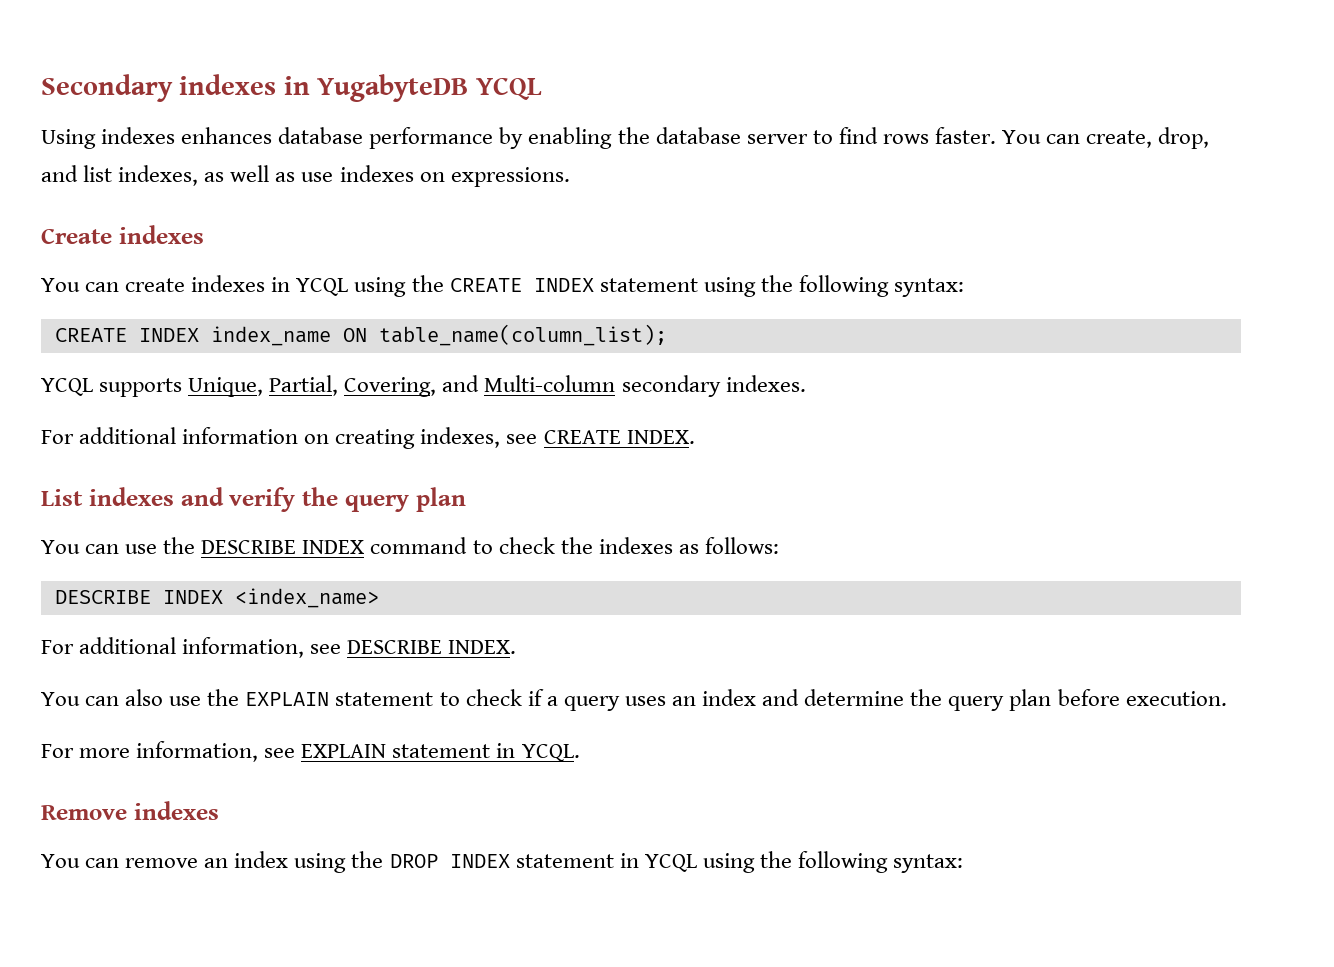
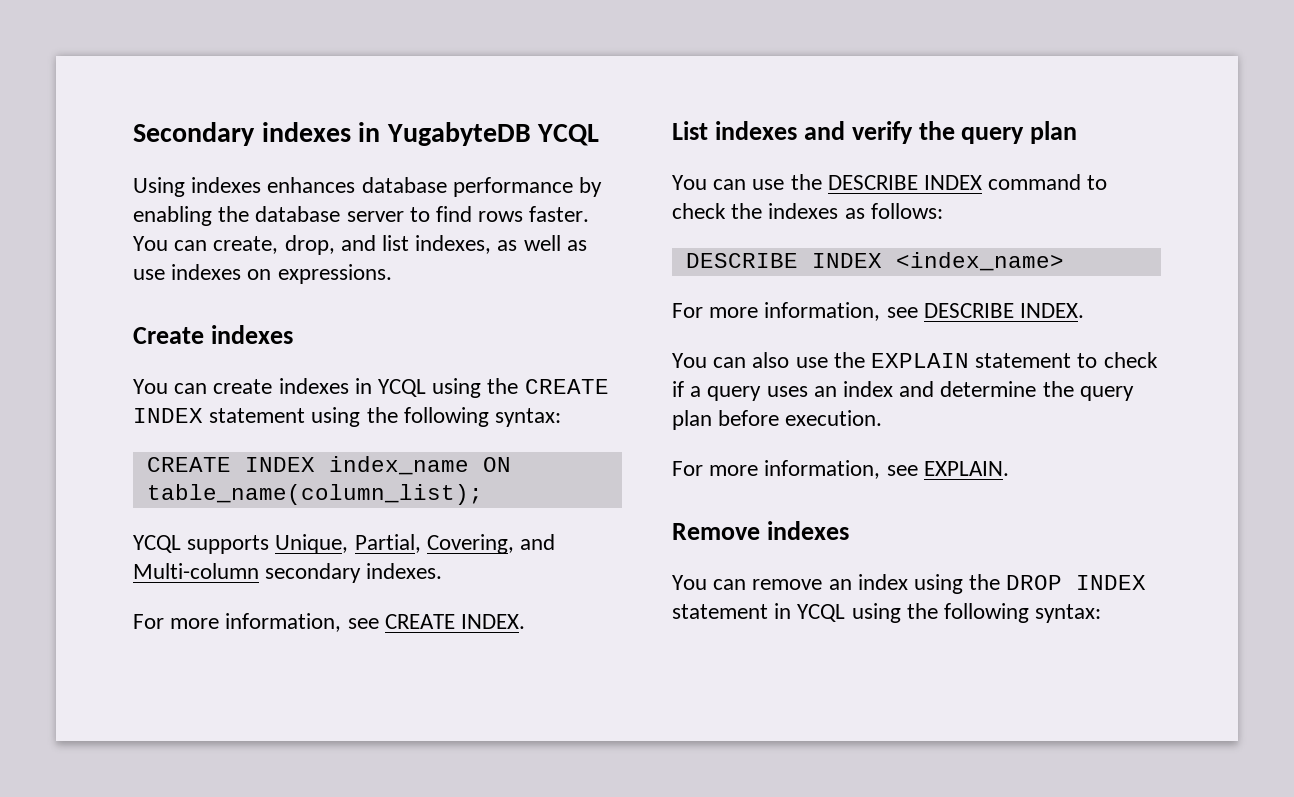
- For additional information on creating indexes, see CREATE INDEX.
+ For more information, see CREATE INDEX.
- For additional information, see DESCRIBE INDEX.
+ For more information, see DESCRIBE INDEX.
- For more information, see EXPLAIN statement in YCQL.
+ For more information, see EXPLAIN.

